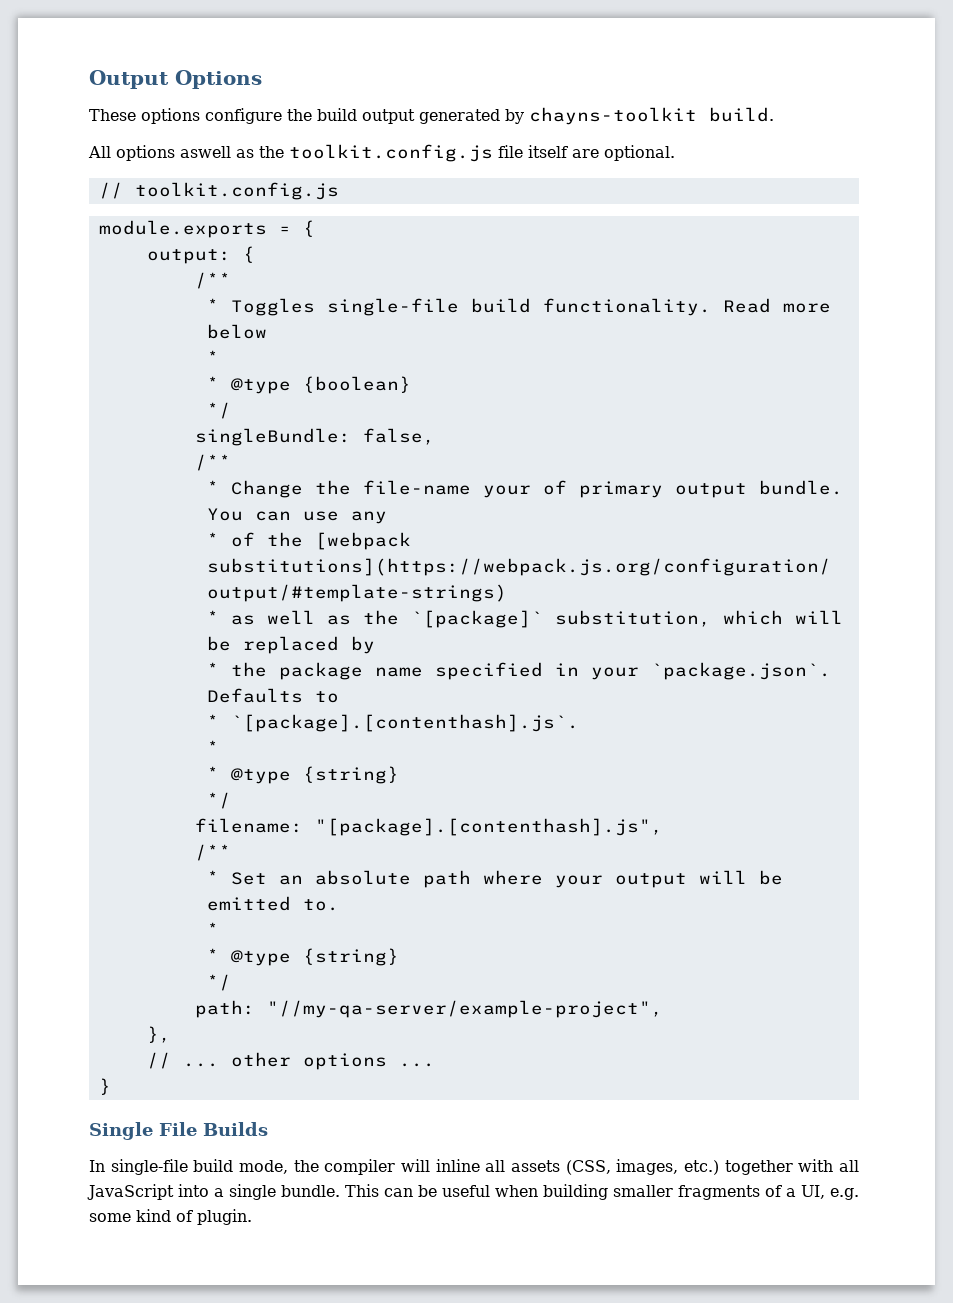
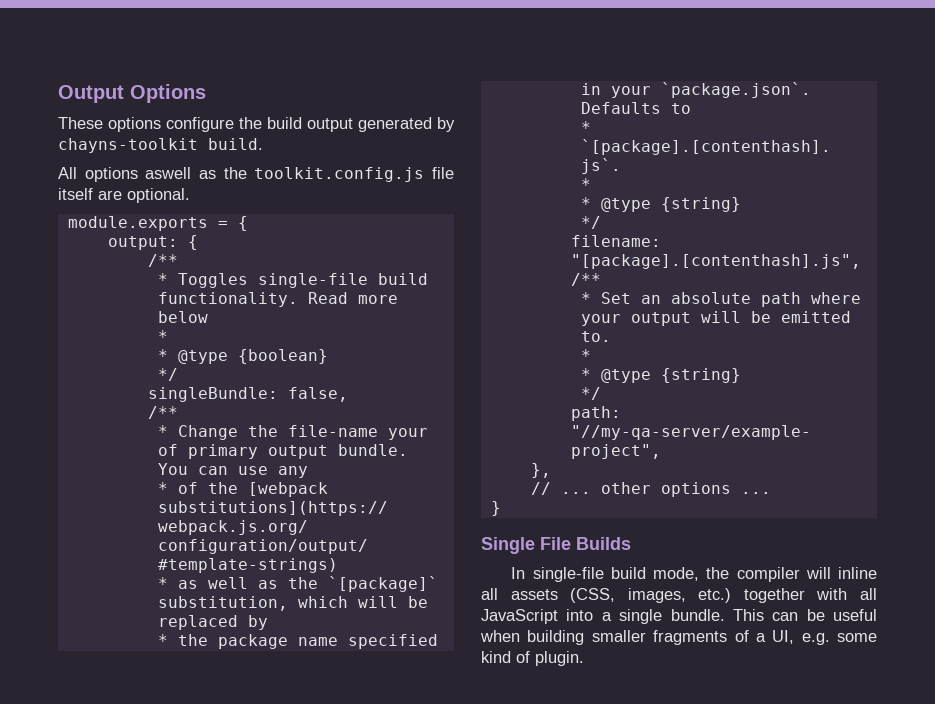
- // toolkit.config.js

